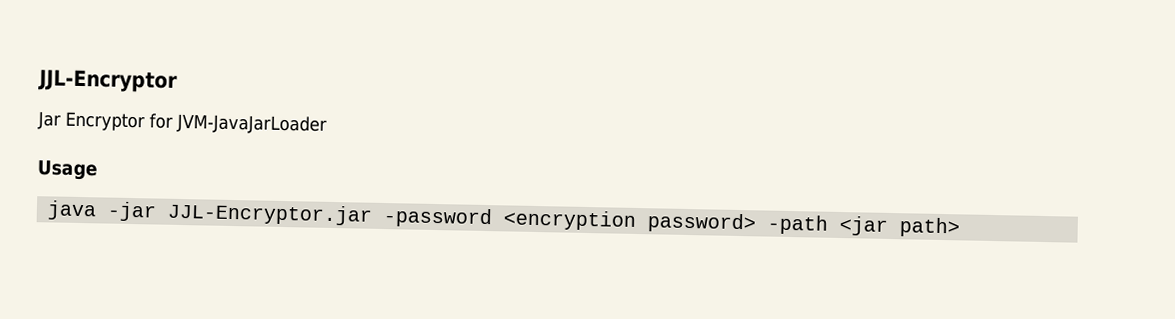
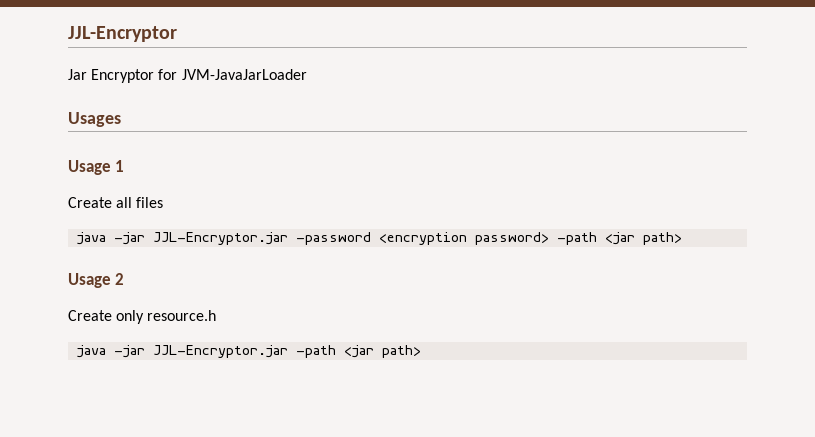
- Usage
+ Usages
+ Usage 1
+ Create all files
+ Usage 2
+ Create only resource.h
+ java -jar JJL-Encryptor.jar -path <jar path>

